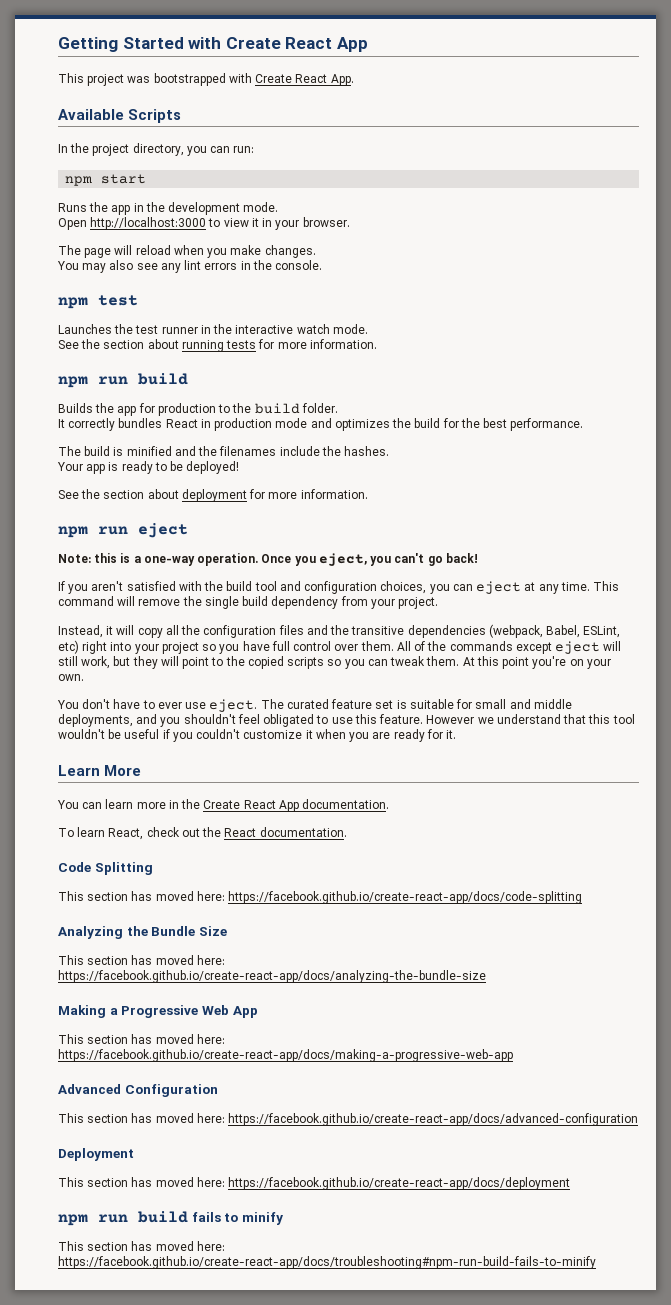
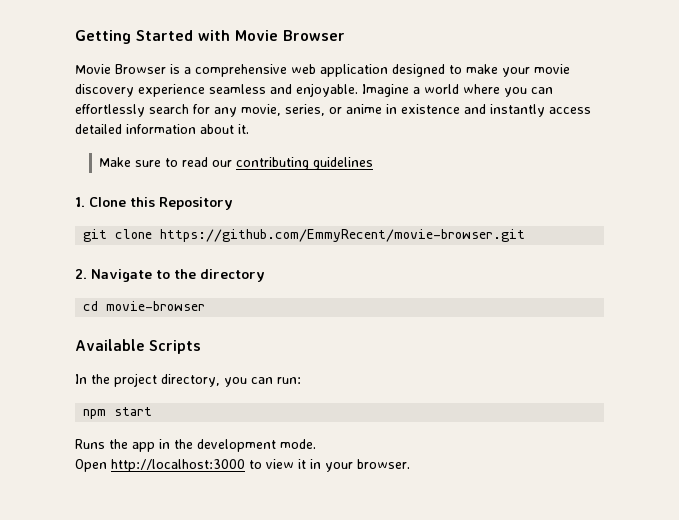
- Getting Started with Create React App
- This project was bootstrapped with Create React App.
+ Getting Started with Movie Browser
+ Movie Browser is a comprehensive web application designed to make your movie discovery experience seamless and enjoyable. Imagine a world where you can effortlessly search for any movie, series, or anime in existence and instantly access detailed information about it.
+ Make sure to read our contributing guidelines
+ 1. Clone this Repository
+ git clone https://github.com/EmmyRecent/movie-browser.git
+ 2. Navigate to the directory
+ cd movie-browser
- The page will reload when you make changes.
- You may also see any lint errors in the console.
- npm test
- Launches the test runner in the interactive watch mode.
- See the section about running tests for more information.
- npm run build
- Builds the app for production to the build folder.
- It correctly bundles React in production mode and optimizes the build for the best performance.
- The build is minified and the filenames include the hashes.
- Your app is ready to be deployed!
- See the section about deployment for more information.
- npm run eject
- Note: this is a one-way operation. Once you eject, you can't go back!
- If you aren't satisfied with the build tool and configuration choices, you can eject at any time. This command will remove the single build dependency from your project.
- Instead, it will copy all the configuration files and the transitive dependencies (webpack, Babel, ESLint, etc) right into your project so you have full control over them. All of the commands except eject will still work, but they will point to the copied scripts so you can tweak them. At this point you're on your own.
- You don't have to ever use eject. The curated feature set is suitable for small and middle deployments, and you shouldn't feel obligated to use this feature. However we understand that this tool wouldn't be useful if you couldn't customize it when you are ready for it.
- Learn More
- You can learn more in the Create React App documentation.
- To learn React, check out the React documentation.
- Code Splitting
- This section has moved here: https://facebook.github.io/create-react-app/docs/code-splitting
- Analyzing the Bundle Size
- This section has moved here: https://facebook.github.io/create-react-app/docs/analyzing-the-bundle-size
- Making a Progressive Web App
- This section has moved here: https://facebook.github.io/create-react-app/docs/making-a-progressive-web-app
- Advanced Configuration
- This section has moved here: https://facebook.github.io/create-react-app/docs/advanced-configuration
- Deployment
- This section has moved here: https://facebook.github.io/create-react-app/docs/deployment
- npm run build fails to minify
- This section has moved here: https://facebook.github.io/create-react-app/docs/troubleshooting#npm-run-build-fails-to-minify

